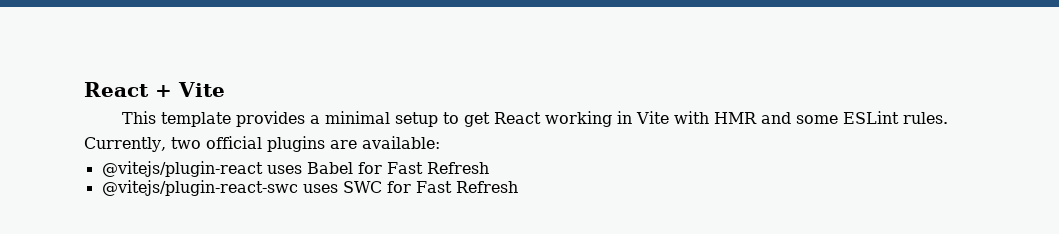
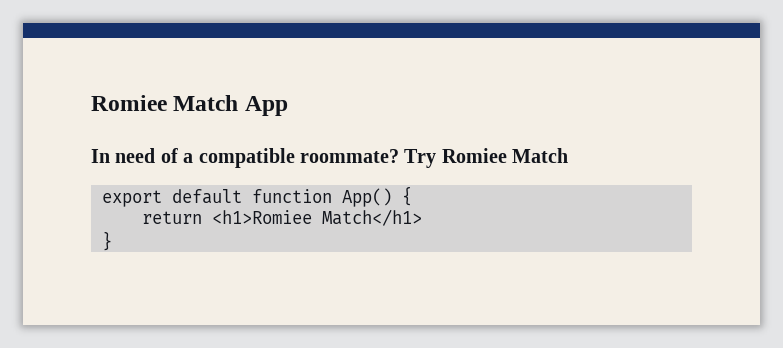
- React + Vite
- This template provides a minimal setup to get React working in Vite with HMR and some ESLint rules.
- Currently, two official plugins are available:
- @vitejs/plugin-react uses Babel for Fast Refresh
- @vitejs/plugin-react-swc uses SWC for Fast Refresh
+ Romiee Match App
+ In need of a compatible roommate? Try Romiee Match
+ export default function App() {
+ return <h1>Romiee Match</h1>
+ }

